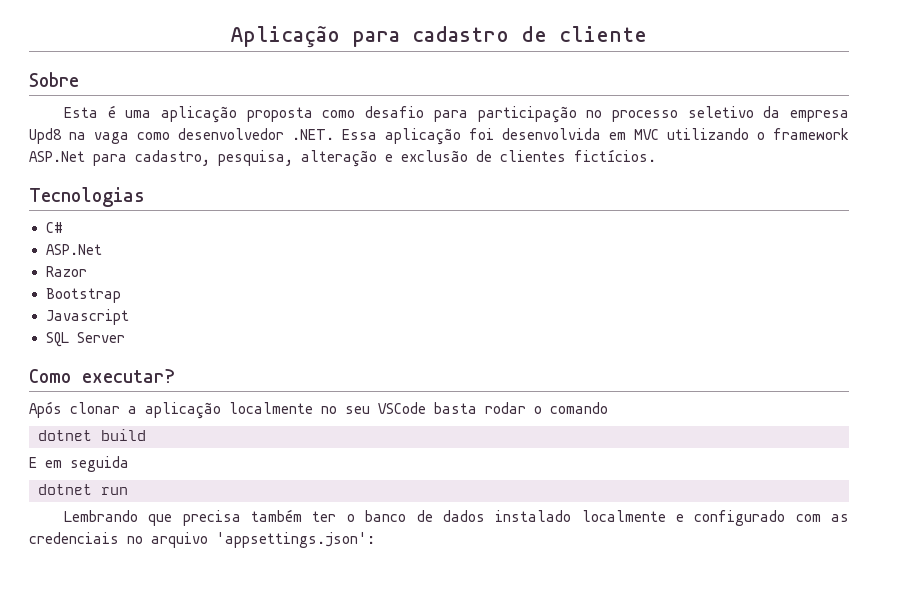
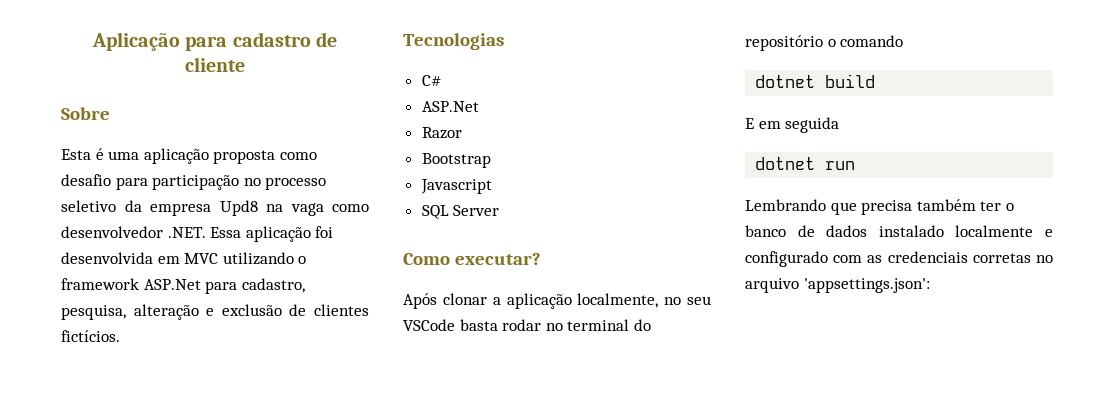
- Após clonar a aplicação localmente no seu VSCode basta rodar o comando
+ Após clonar a aplicação localmente, no seu VSCode basta rodar no terminal do repositório o comando
- Lembrando que precisa também ter o banco de dados instalado localmente e configurado com as credenciais no arquivo 'appsettings.json':
+ Lembrando que precisa também ter o banco de dados instalado localmente e configurado com as credenciais corretas no arquivo 'appsettings.json':

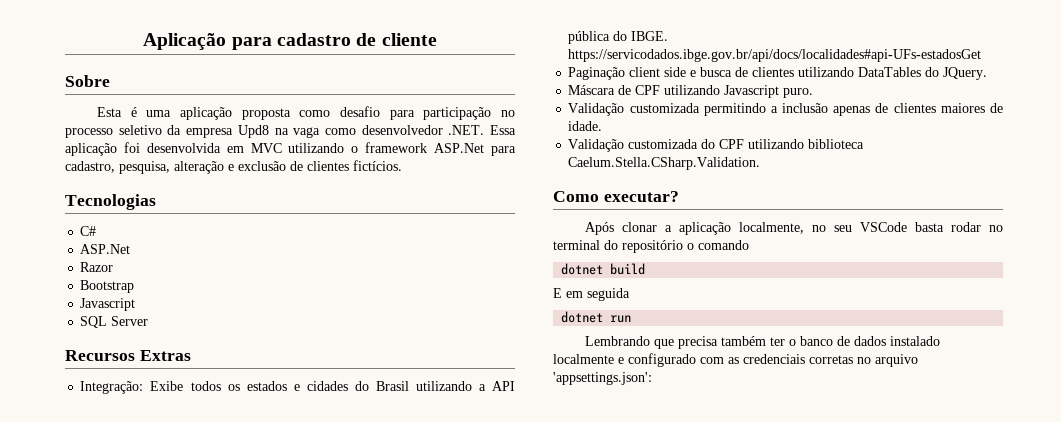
+ Recursos Extras
+ Integração: Exibe todos os estados e cidades do Brasil utilizando a API pública do IBGE. https://servicodados.ibge.gov.br/api/docs/localidades#api-UFs-estadosGet
+ Paginação client side e busca de clientes utilizando DataTables do JQuery.
+ Máscara de CPF utilizando Javascript puro.
+ Validação customizada permitindo a inclusão apenas de clientes maiores de idade.
+ Validação customizada do CPF utilizando biblioteca Caelum.Stella.CSharp.Validation.

